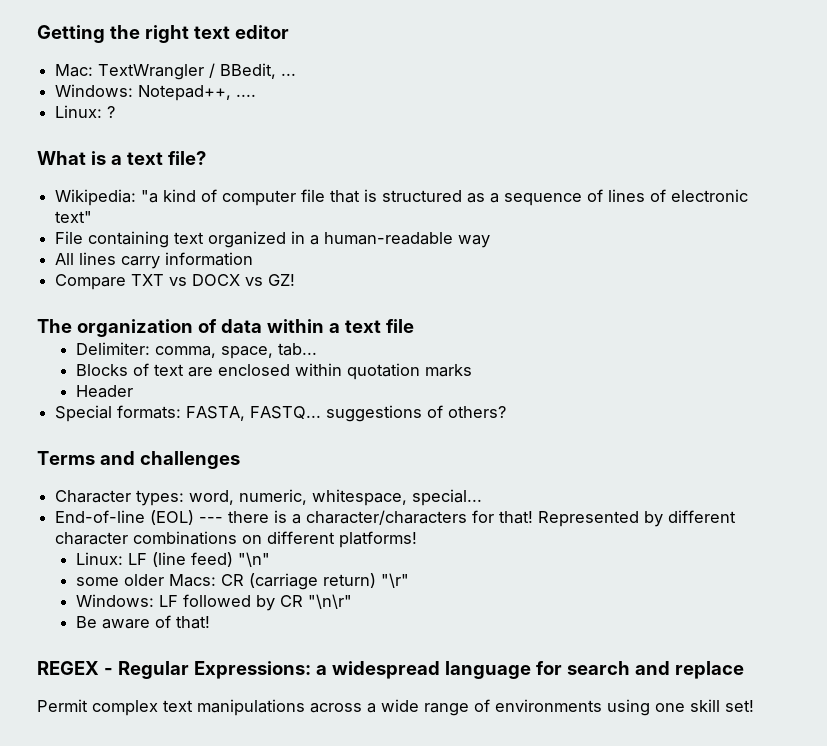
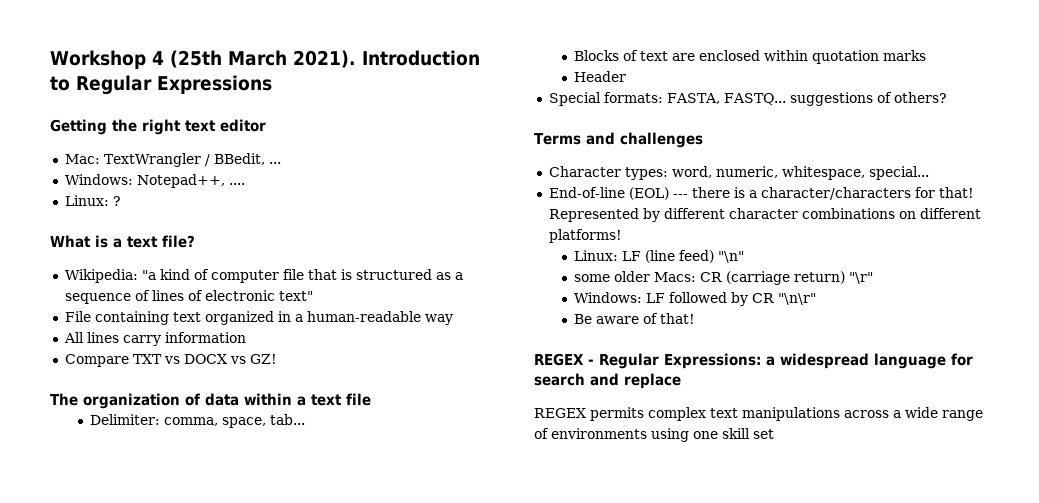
+ Workshop 4 (25th March 2021). Introduction to Regular Expressions
- Permit complex text manipulations across a wide range of environments using one skill set!
+ REGEX permits complex text manipulations across a wide range of environments using one skill set

